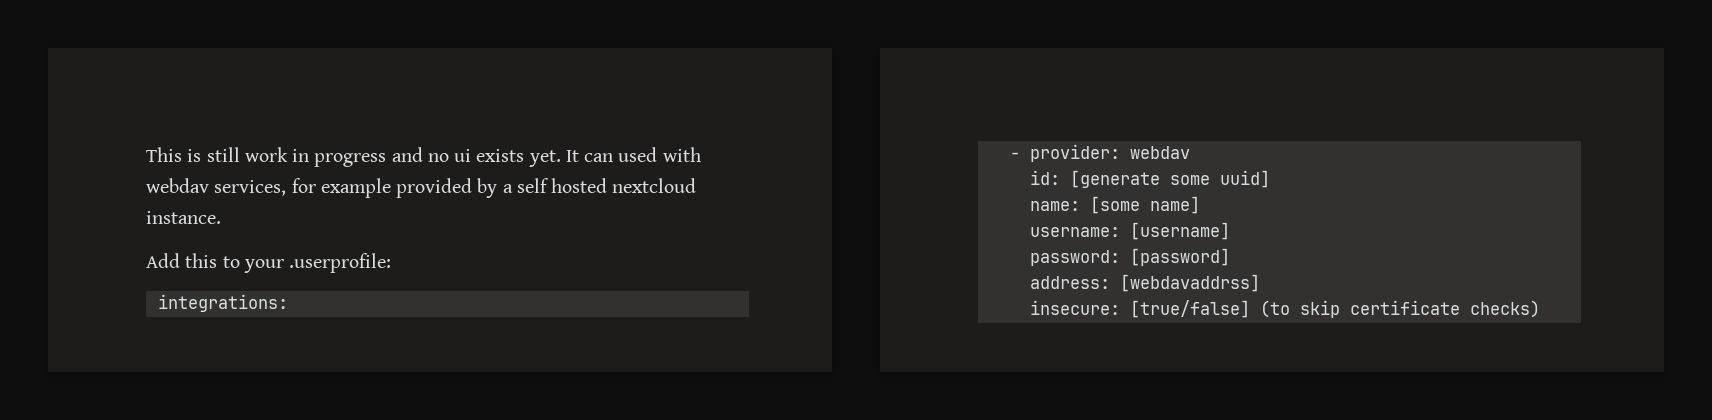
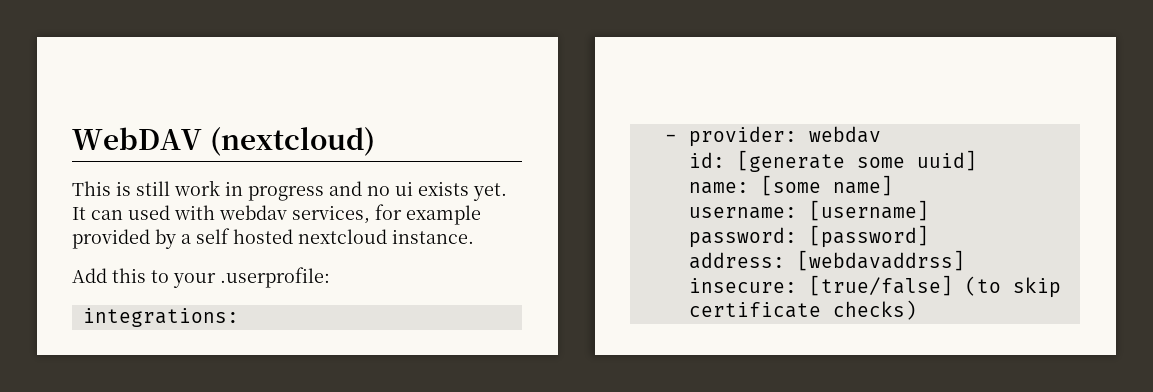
+ WebDAV (nextcloud)

